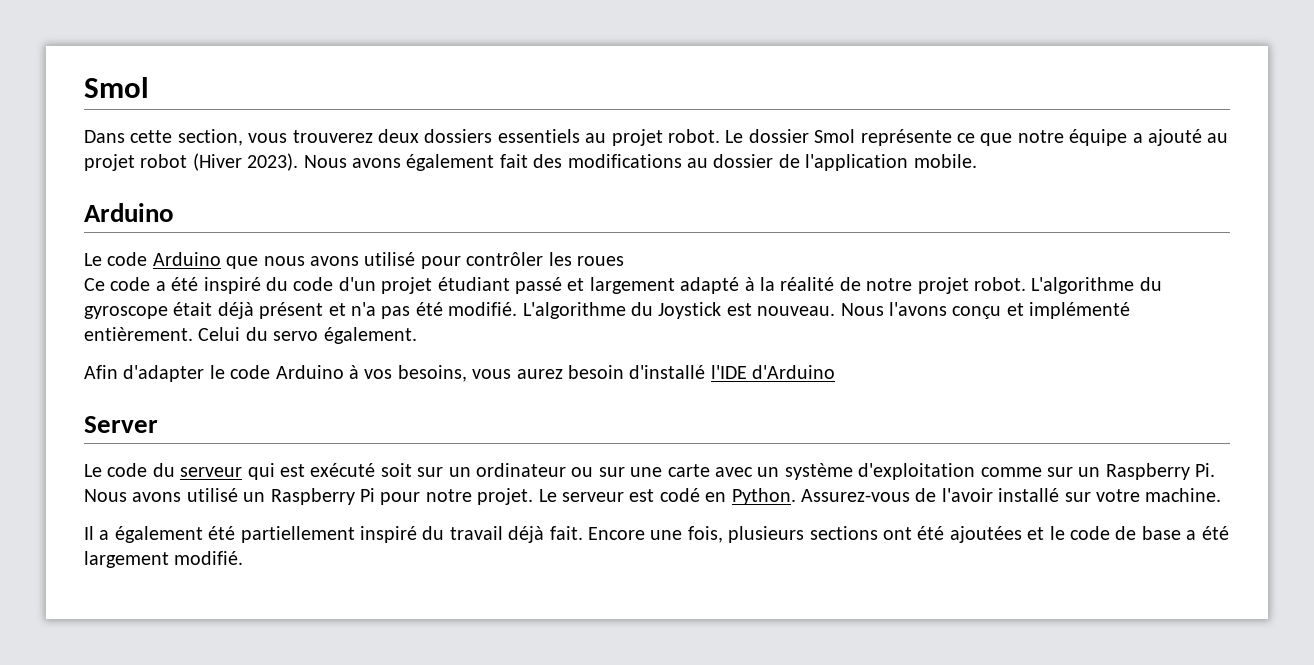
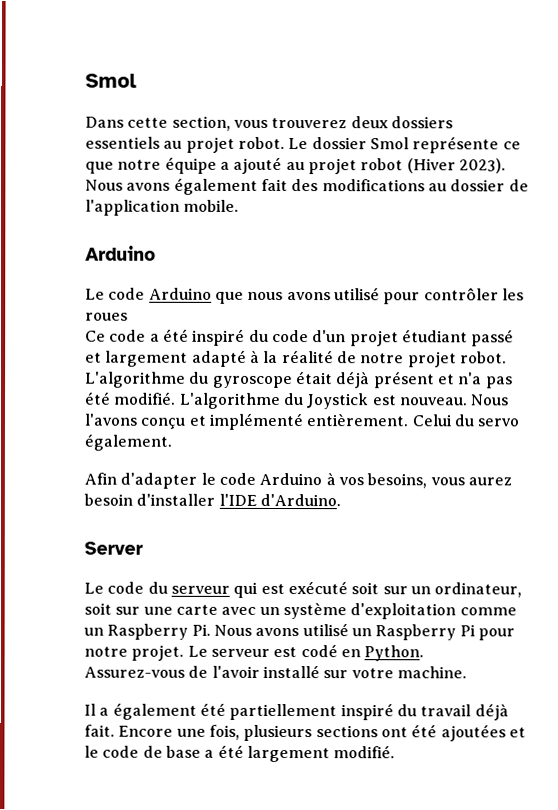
- Afin d'adapter le code Arduino à vos besoins, vous aurez besoin d'installé l'IDE d'Arduino
+ Afin d'adapter le code Arduino à vos besoins, vous aurez besoin d'installer l'IDE d'Arduino.
- Le code du serveur qui est exécuté soit sur un ordinateur ou sur une carte avec un système d'exploitation comme sur un Raspberry Pi. Nous avons utilisé un Raspberry Pi pour notre projet.
+ Le code du serveur qui est exécuté soit sur un ordinateur, soit sur une carte avec un système d'exploitation comme un Raspberry Pi. Nous avons utilisé un Raspberry Pi pour notre projet.

